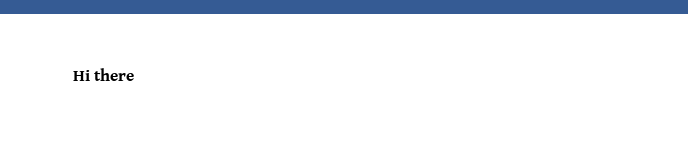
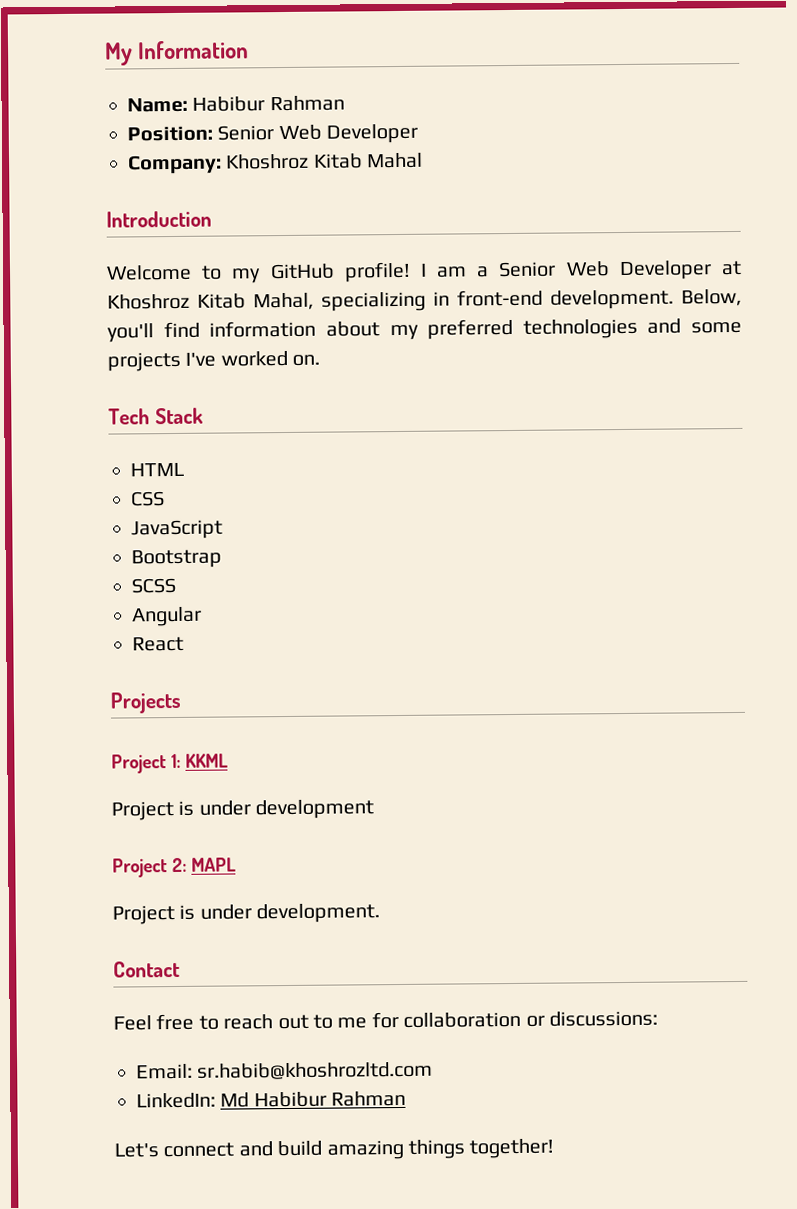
- Hi there
+ My Information
+ Name: Habibur Rahman
+ Position: Senior Web Developer
+ Company: Khoshroz Kitab Mahal
+ Introduction
+ Welcome to my GitHub profile! I am a Senior Web Developer at Khoshroz Kitab Mahal, specializing in front-end development. Below, you'll find information about my preferred technologies and some projects I've worked on.
+ Tech Stack
+ HTML
+ CSS
+ JavaScript
+ Bootstrap
+ SCSS
+ Angular
+ React
+ Projects
+ Project 1: KKML
+ Project is under development
+ Project 2: MAPL
+ Project is under development.
+ Contact
+ Feel free to reach out to me for collaboration or discussions:
+ Email: sr.habib@khoshrozltd.com
+ LinkedIn: Md Habibur Rahman
+ Let's connect and build amazing things together!

